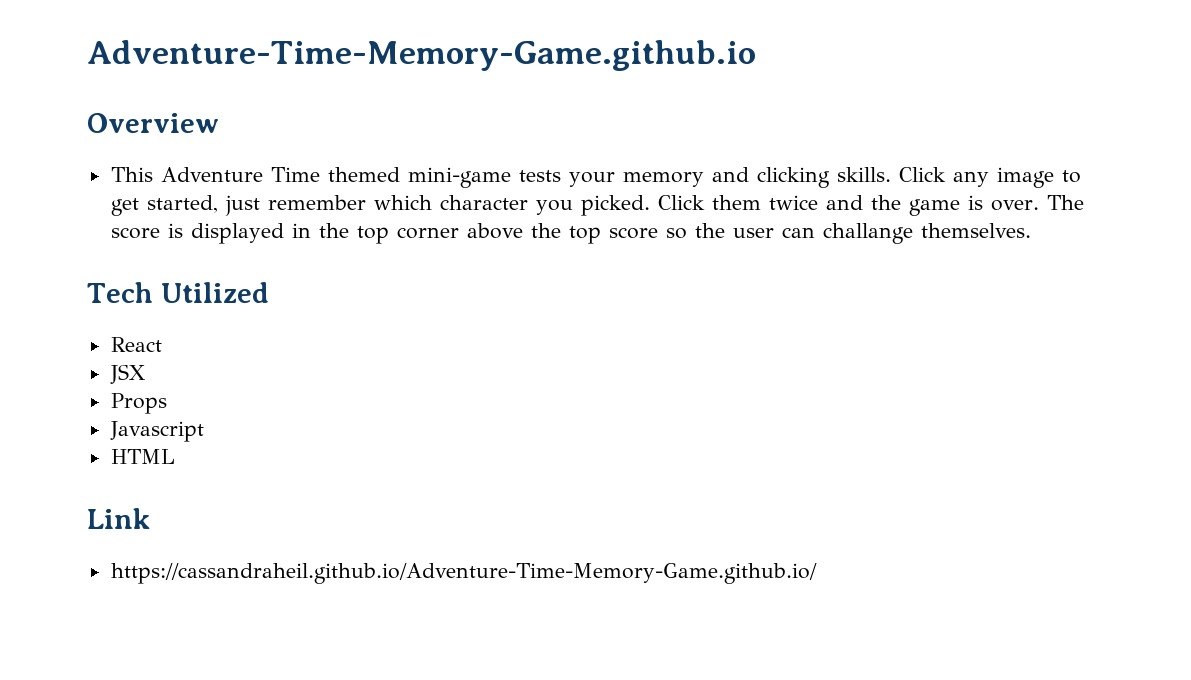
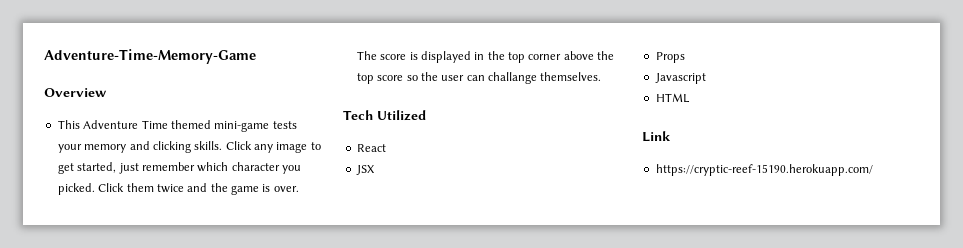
- Adventure-Time-Memory-Game.github.io
+ Adventure-Time-Memory-Game
- https://cassandraheil.github.io/Adventure-Time-Memory-Game.github.io/
+ https://cryptic-reef-15190.herokuapp.com/

